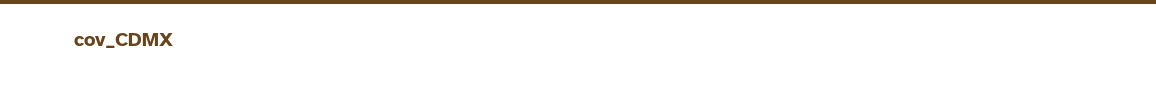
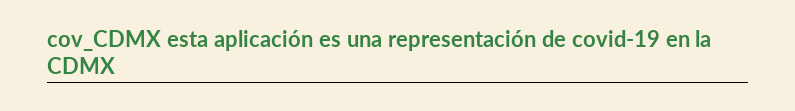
- cov_CDMX
+ cov_CDMX esta aplicación es una representación de covid-19 en la CDMX

